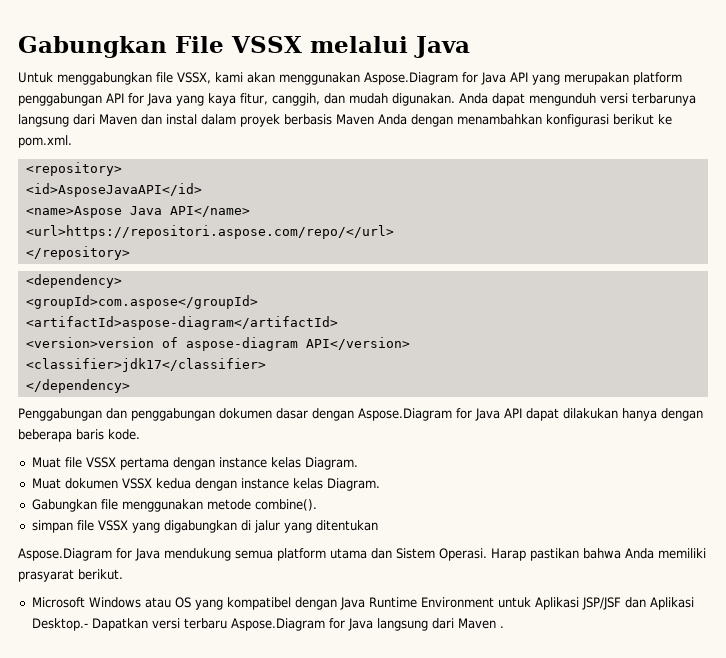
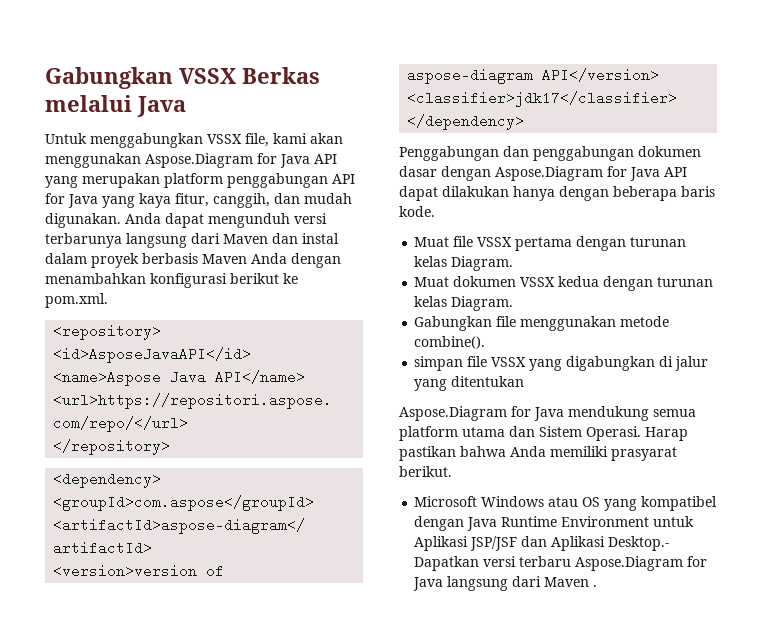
- Gabungkan File VSSX melalui Java
+ Gabungkan VSSX Berkas melalui Java
- Untuk menggabungkan file VSSX, kami akan menggunakan Aspose.Diagram for Java API yang merupakan platform penggabungan API for Java yang kaya fitur, canggih, dan mudah digunakan.
+ Untuk menggabungkan VSSX file, kami akan menggunakan Aspose.Diagram for Java API yang merupakan platform penggabungan API for Java yang kaya fitur, canggih, dan mudah digunakan.
- Muat file VSSX pertama dengan instance kelas Diagram.
+ Muat file VSSX pertama dengan turunan kelas Diagram.
- Muat dokumen VSSX kedua dengan instance kelas Diagram.
+ Muat dokumen VSSX kedua dengan turunan kelas Diagram.

